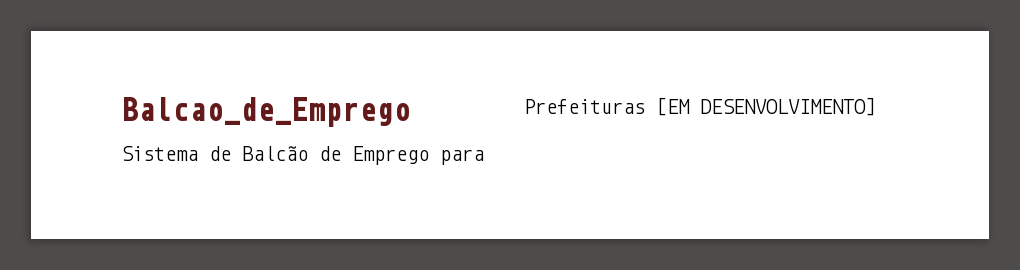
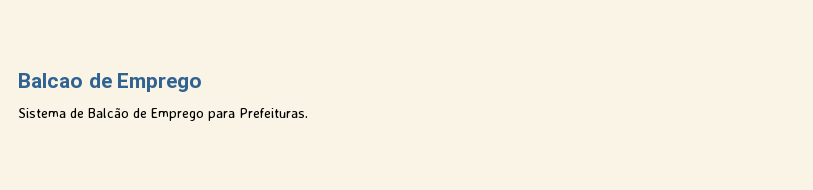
- Balcao_de_Emprego
+ Balcao de Emprego
- Sistema de Balcão de Emprego para Prefeituras [EM DESENVOLVIMENTO]
+ Sistema de Balcão de Emprego para Prefeituras.

